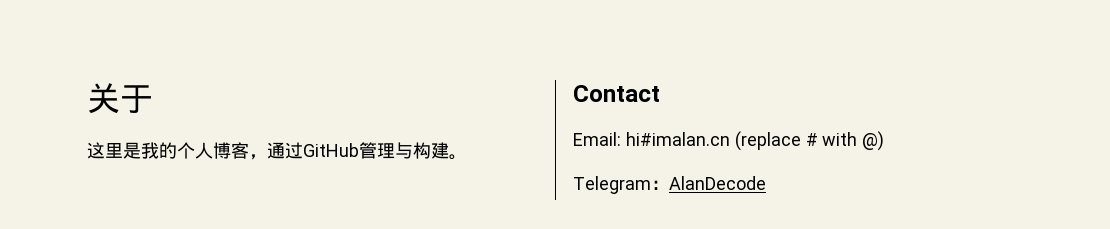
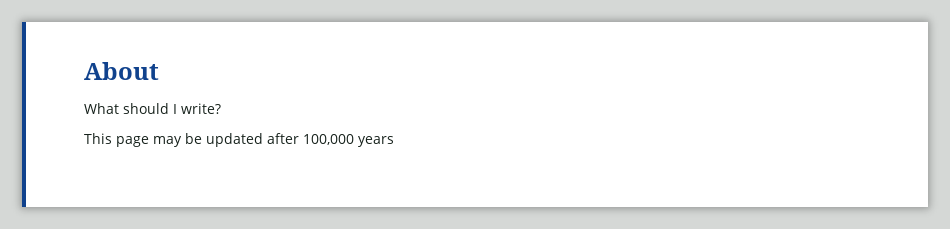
- 关于
- 这里是我的个人博客，通过GitHub管理与构建。
- Contact
- Email: hi#imalan.cn (replace # with @)
- Telegram：AlanDecode
+ About
+ What should I write?
+ This page may be updated after 100,000 years

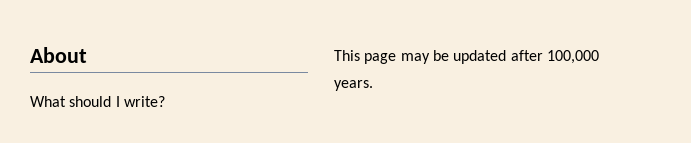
- This page may be updated after 100,000 years
+ This page may be updated after 100,000 years.

